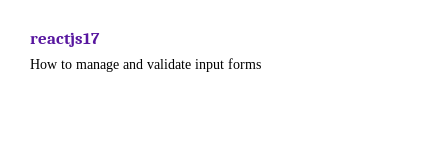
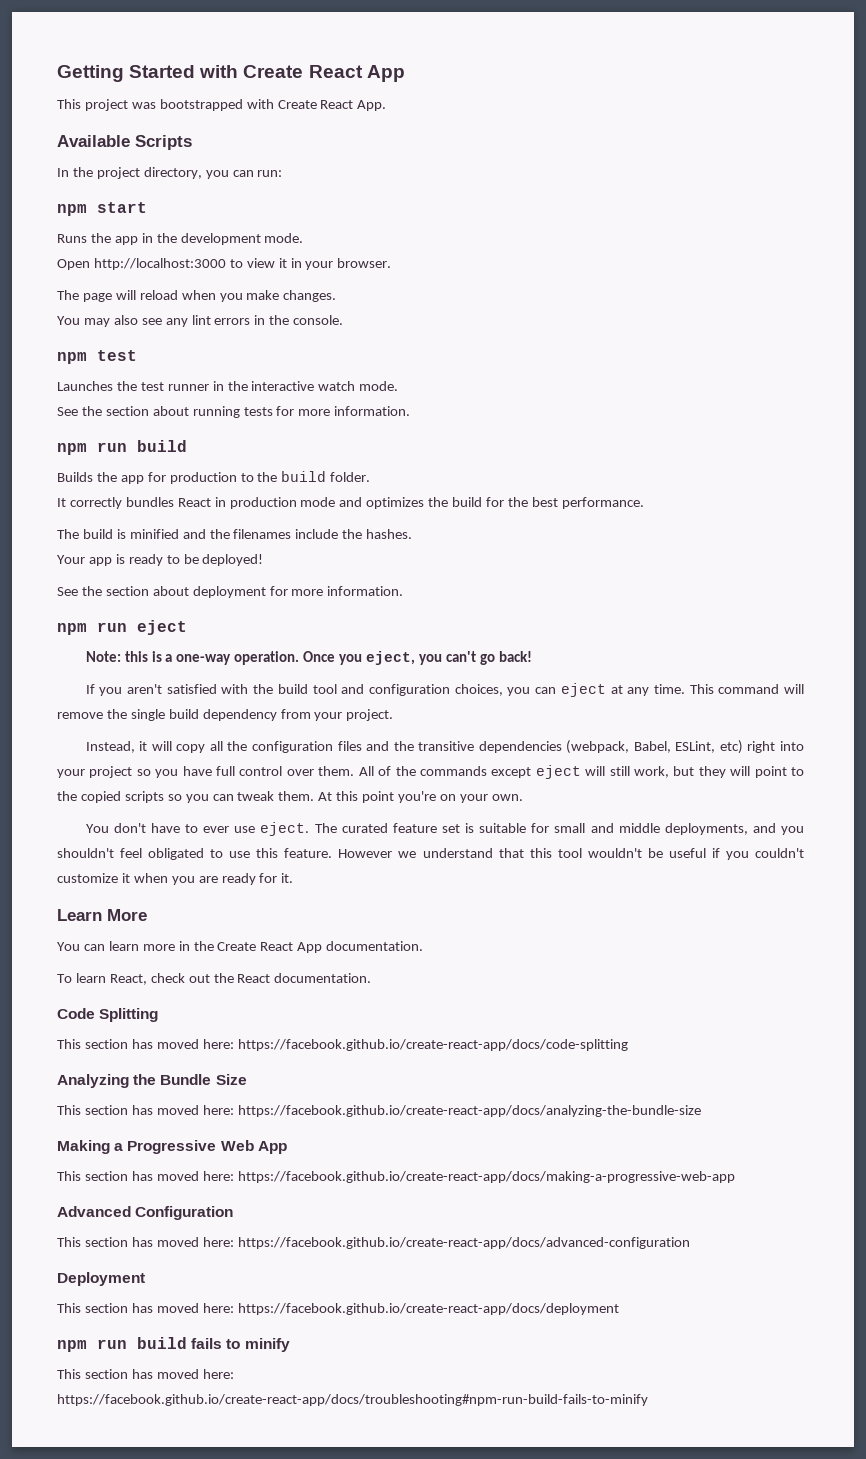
- reactjs17
- How to manage and validate input forms
+ Getting Started with Create React App
+ This project was bootstrapped with Create React App.
+ Available Scripts
+ In the project directory, you can run:
+ npm start
+ Runs the app in the development mode.
+ Open http://localhost:3000 to view it in your browser.
+ The page will reload when you make changes.
+ You may also see any lint errors in the console.
+ npm test
+ Launches the test runner in the interactive watch mode.
+ See the section about running tests for more information.
+ npm run build
+ Builds the app for production to the build folder.
+ It correctly bundles React in production mode and optimizes the build for the best performance.
+ The build is minified and the filenames include the hashes.
+ Your app is ready to be deployed!
+ See the section about deployment for more information.
+ npm run eject
+ Note: this is a one-way operation. Once you eject, you can't go back!
+ If you aren't satisfied with the build tool and configuration choices, you can eject at any time. This command will remove the single build dependency from your project.
+ Instead, it will copy all the configuration files and the transitive dependencies (webpack, Babel, ESLint, etc) right into your project so you have full control over them. All of the commands except eject will still work, but they will point to the copied scripts so you can tweak them. At this point you're on your own.
+ You don't have to ever use eject. The curated feature set is suitable for small and middle deployments, and you shouldn't feel obligated to use this feature. However we understand that this tool wouldn't be useful if you couldn't customize it when you are ready for it.
+ Learn More
+ You can learn more in the Create React App documentation.
+ To learn React, check out the React documentation.
+ Code Splitting
+ This section has moved here: https://facebook.github.io/create-react-app/docs/code-splitting
+ Analyzing the Bundle Size
+ This section has moved here: https://facebook.github.io/create-react-app/docs/analyzing-the-bundle-size
+ Making a Progressive Web App
+ This section has moved here: https://facebook.github.io/create-react-app/docs/making-a-progressive-web-app
+ Advanced Configuration
+ This section has moved here: https://facebook.github.io/create-react-app/docs/advanced-configuration
+ Deployment
+ This section has moved here: https://facebook.github.io/create-react-app/docs/deployment
+ npm run build fails to minify
+ This section has moved here: https://facebook.github.io/create-react-app/docs/troubleshooting#npm-run-build-fails-to-minify

